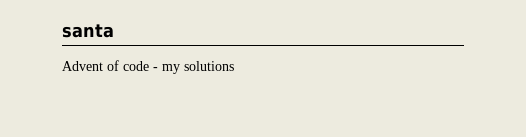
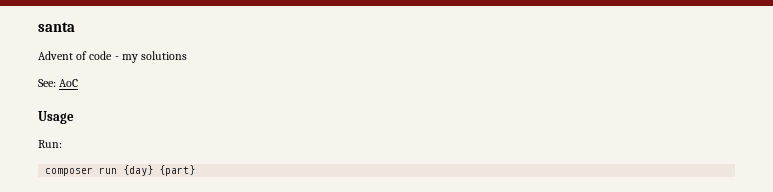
+ See: AoC
+ Usage
+ Run:
+ composer run {day} {part}

